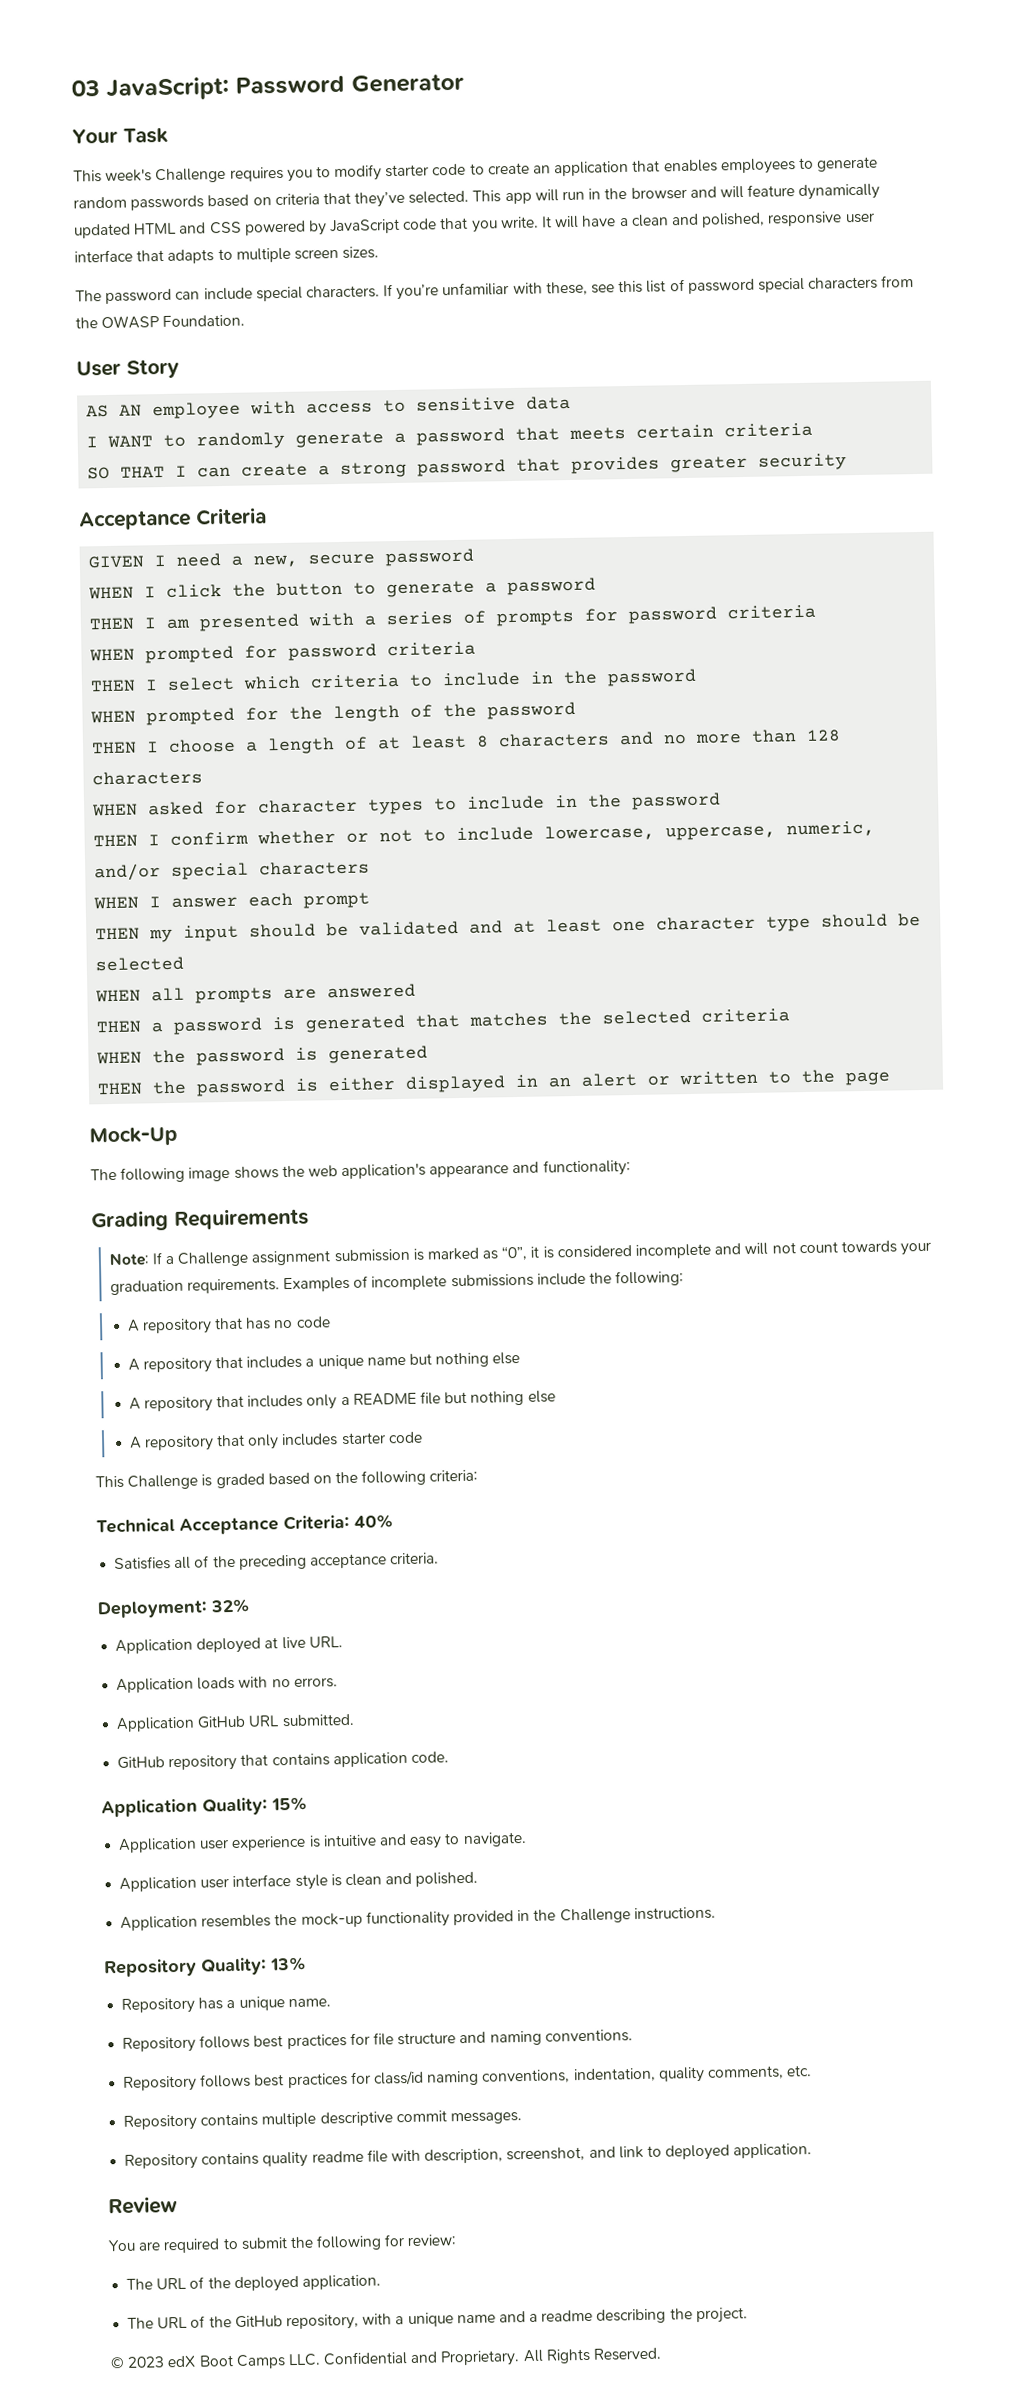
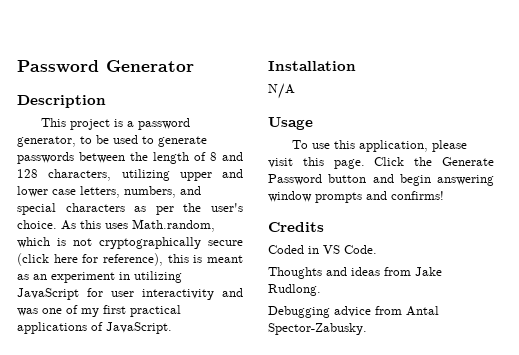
- 03 JavaScript: Password Generator
+ Password Generator
- Your Task
- This week's Challenge requires you to modify starter code to create an application that enables employees to generate random passwords based on criteria that they’ve selected. This app will run in the browser and will feature dynamically updated HTML and CSS powered by JavaScript code that you write. It will have a clean and polished, responsive user interface that adapts to multiple screen sizes.
- The password can include special characters. If you’re unfamiliar with these, see this list of password special characters from the OWASP Foundation.
- User Story
- AS AN employee with access to sensitive data
- I WANT to randomly generate a password that meets certain criteria
- SO THAT I can create a strong password that provides greater security
- Acceptance Criteria
- GIVEN I need a new, secure password
- WHEN I click the button to generate a password
- THEN I am presented with a series of prompts for password criteria
- WHEN prompted for password criteria
- THEN I select which criteria to include in the password
- WHEN prompted for the length of the password
- THEN I choose a length of at least 8 characters and no more than 128 characters
- WHEN asked for character types to include in the password
- THEN I confirm whether or not to include lowercase, uppercase, numeric, and/or special characters
- WHEN I answer each prompt
- THEN my input should be validated and at least one character type should be selected
- WHEN all prompts are answered
- THEN a password is generated that matches the selected criteria
- WHEN the password is generated
- THEN the password is either displayed in an alert or written to the page
- Mock-Up
- The following image shows the web application's appearance and functionality:
- Grading Requirements
- Note: If a Challenge assignment submission is marked as “0”, it is considered incomplete and will not count towards your graduation requirements. Examples of incomplete submissions include the following:
- A repository that has no code
- A repository that includes a unique name but nothing else
- A repository that includes only a README file but nothing else
- A repository that only includes starter code
- This Challenge is graded based on the following criteria:
- Technical Acceptance Criteria: 40%
- Satisfies all of the preceding acceptance criteria.
- Deployment: 32%
- Application deployed at live URL.
- Application loads with no errors.
- Application GitHub URL submitted.
- GitHub repository that contains application code.
- Application Quality: 15%
- Application user experience is intuitive and easy to navigate.
- Application user interface style is clean and polished.
- Application resembles the mock-up functionality provided in the Challenge instructions.
- Repository Quality: 13%
- Repository has a unique name.
- Repository follows best practices for file structure and naming conventions.
- Repository follows best practices for class/id naming conventions, indentation, quality comments, etc.
- Repository contains multiple descriptive commit messages.
- Repository contains quality readme file with description, screenshot, and link to deployed application.
- Review
- You are required to submit the following for review:
- The URL of the deployed application.
- The URL of the GitHub repository, with a unique name and a readme describing the project.
- © 2023 edX Boot Camps LLC. Confidential and Proprietary. All Rights Reserved.
+ Description
+ This project is a password generator, to be used to generate passwords between the length of 8 and 128 characters, utilizing upper and lower case letters, numbers, and special characters as per the user's choice. As this uses Math.random, which is not cryptographically secure (click here for reference), this is meant as an experiment in utilizing JavaScript for user interactivity and was one of my first practical applications of JavaScript.
+ Installation
+ N/A
+ Usage
+ To use this application, please visit this page. Click the Generate Password button and begin answering window prompts and confirms!
+ Credits
+ Coded in VS Code.
+ Thoughts and ideas from Jake Rudlong.
+ Debugging advice from Antal Spector-Zabusky.

